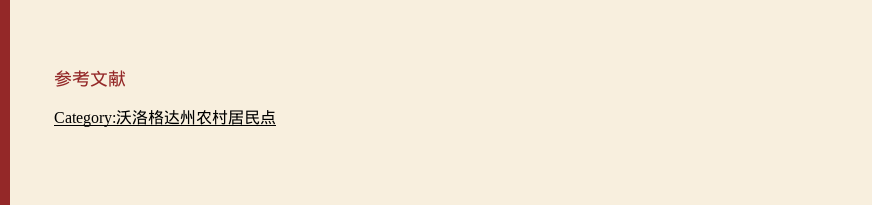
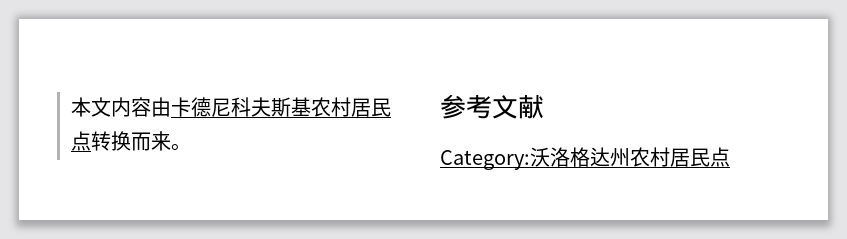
+ 本文内容由卡德尼科夫斯基农村居民点转换而来。

